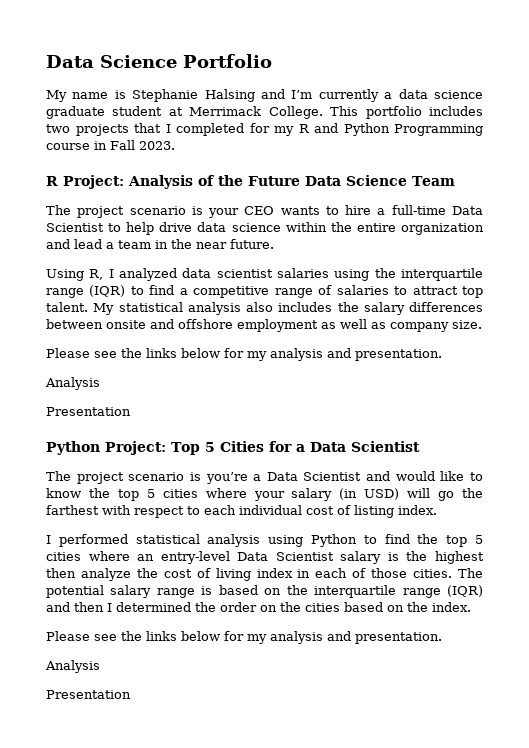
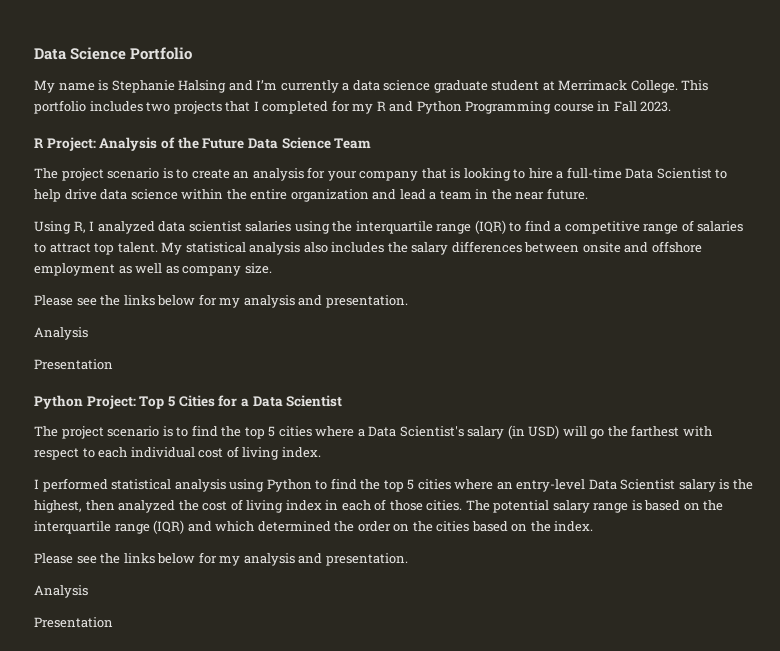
- The project scenario is your CEO wants to hire a full-time Data Scientist to help drive data science within the entire organization and lead a team in the near future.
+ The project scenario is to create an analysis for your company that is looking to hire a full-time Data Scientist to help drive data science within the entire organization and lead a team in the near future.
- The project scenario is you’re a Data Scientist and would like to know the top 5 cities where your salary (in USD) will go the farthest with respect to each individual cost of listing index.
+ The project scenario is to find the top 5 cities where a Data Scientist's salary (in USD) will go the farthest with respect to each individual cost of living index.
- I performed statistical analysis using Python to find the top 5 cities where an entry-level Data Scientist salary is the highest then analyze the cost of living index in each of those cities.
+ I performed statistical analysis using Python to find the top 5 cities where an entry-level Data Scientist salary is the highest, then analyzed the cost of living index in each of those cities.
- The potential salary range is based on the interquartile range (IQR) and then I determined the order on the cities based on the index.
+ The potential salary range is based on the interquartile range (IQR) and which determined the order on the cities based on the index.

